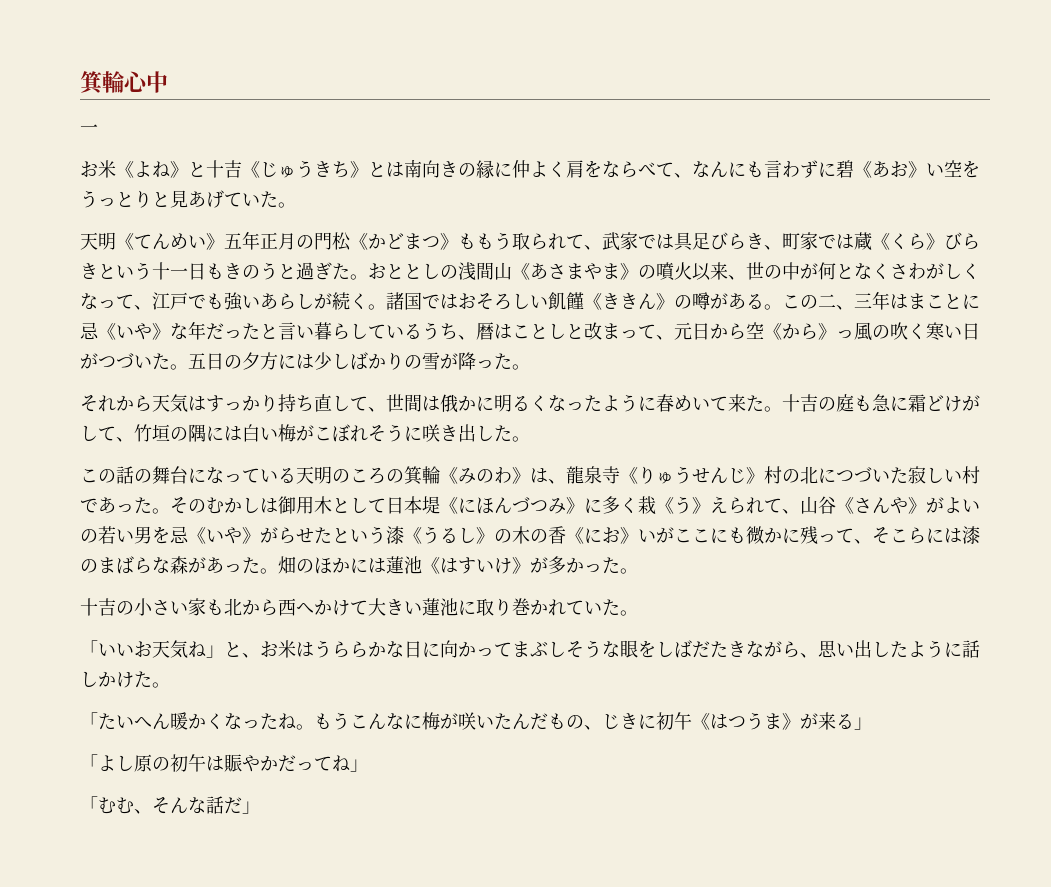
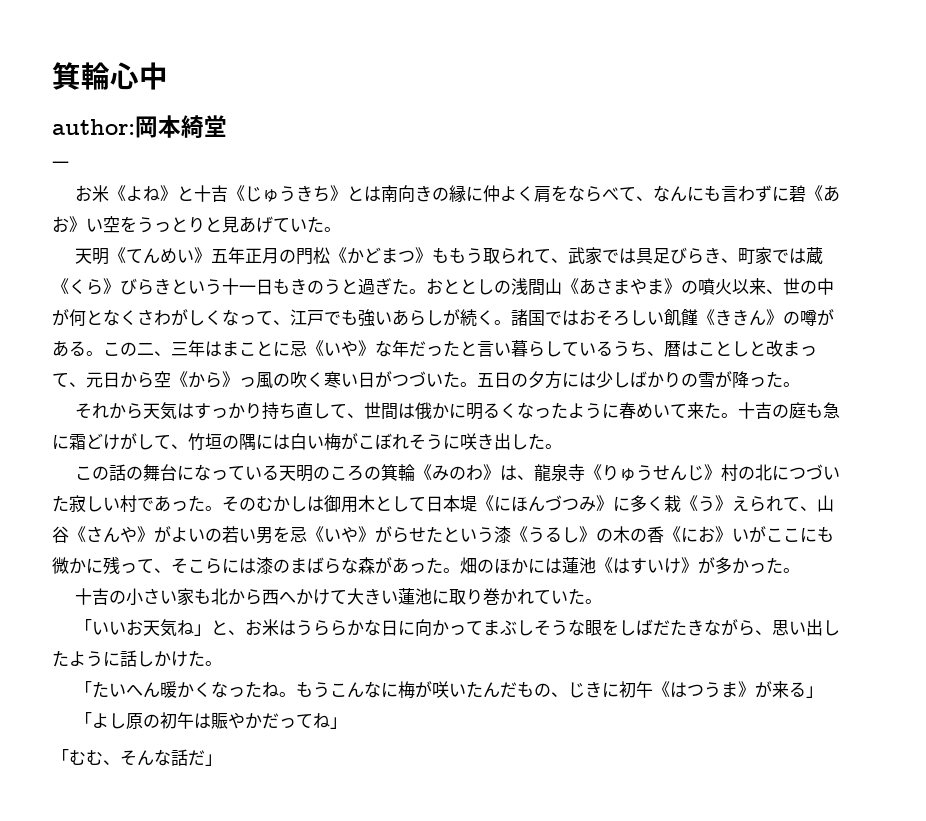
+ author:岡本綺堂

